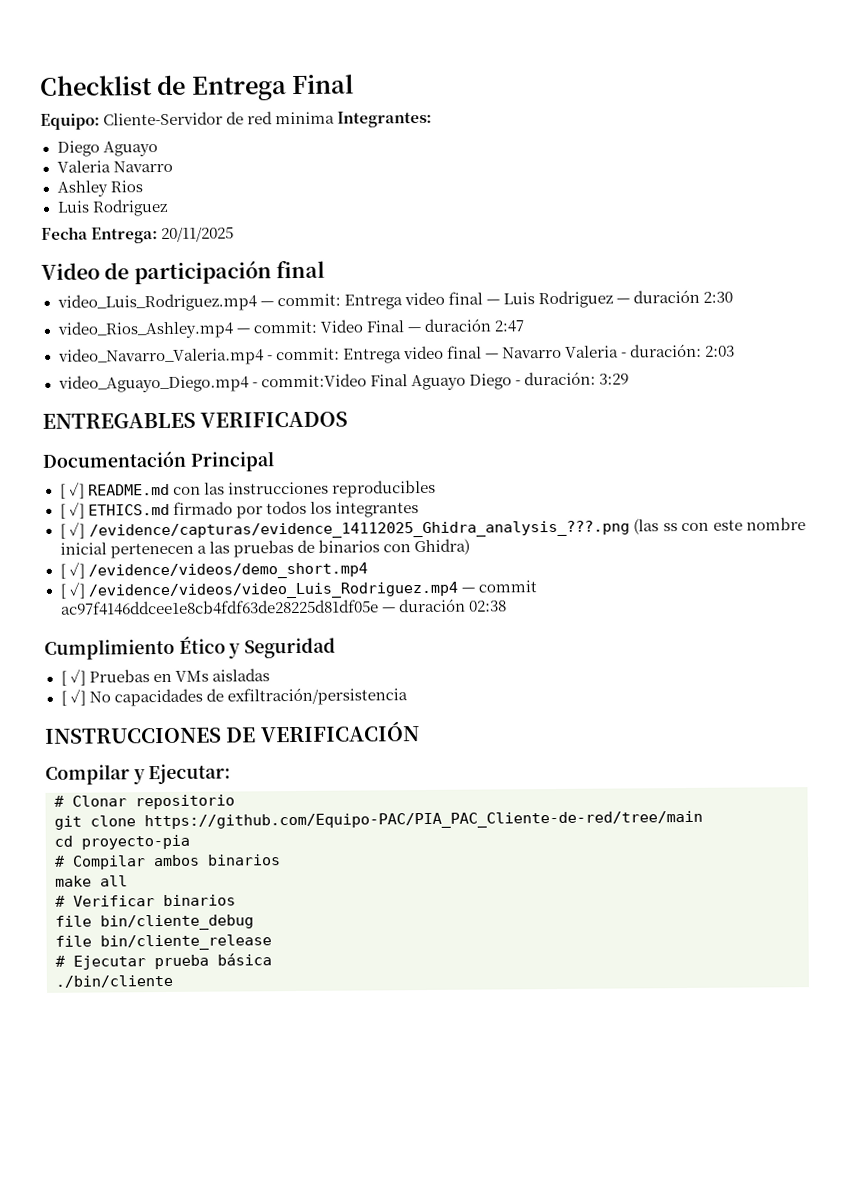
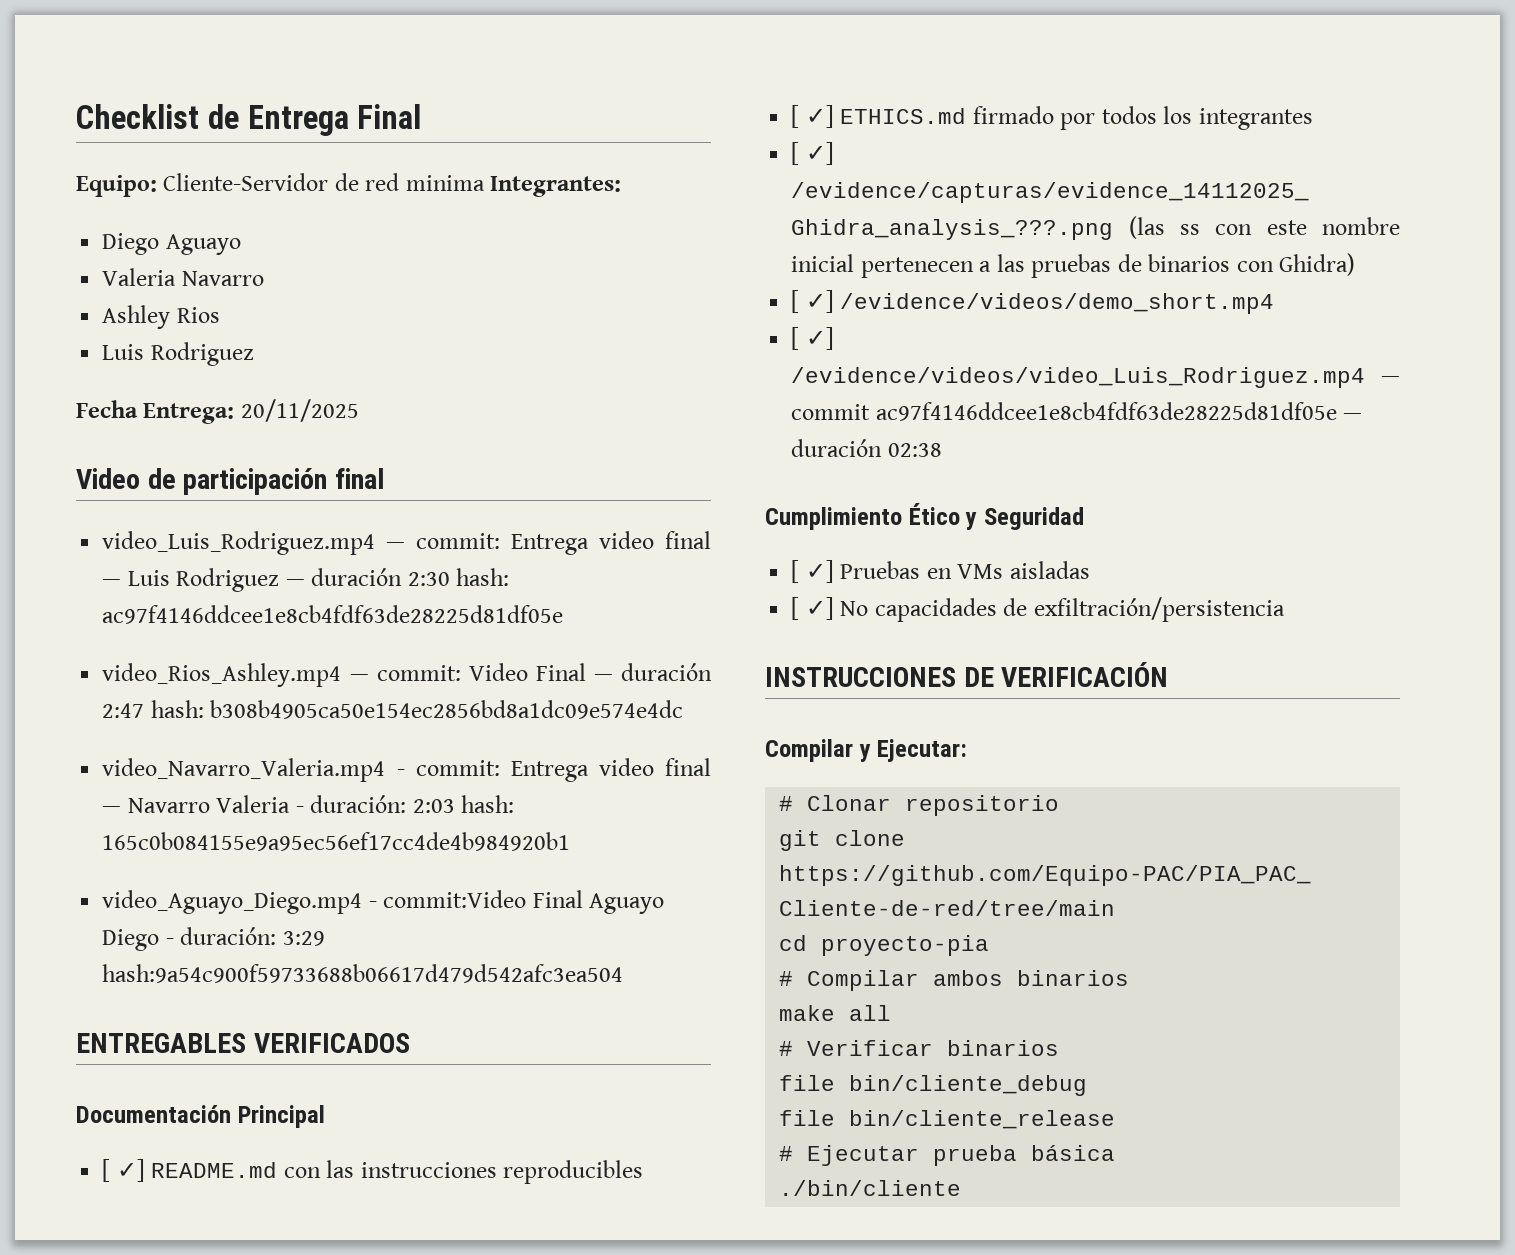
- video_Luis_Rodriguez.mp4 — commit: Entrega video final — Luis Rodriguez — duración 2:30
+ video_Luis_Rodriguez.mp4 — commit: Entrega video final — Luis Rodriguez — duración 2:30 hash: ac97f4146ddcee1e8cb4fdf63de28225d81df05e
- video_Rios_Ashley.mp4 — commit: Video Final — duración 2:47
+ video_Rios_Ashley.mp4 — commit: Video Final — duración 2:47 hash: b308b4905ca50e154ec2856bd8a1dc09e574e4dc
- video_Navarro_Valeria.mp4 - commit: Entrega video final — Navarro Valeria - duración: 2:03
+ video_Navarro_Valeria.mp4 - commit: Entrega video final — Navarro Valeria - duración: 2:03 hash: 165c0b084155e9a95ec56ef17cc4de4b984920b1
- video_Aguayo_Diego.mp4 - commit:Video Final Aguayo Diego - duración: 3:29
+ video_Aguayo_Diego.mp4 - commit:Video Final Aguayo Diego - duración: 3:29 hash:9a54c900f59733688b06617d479d542afc3ea504

